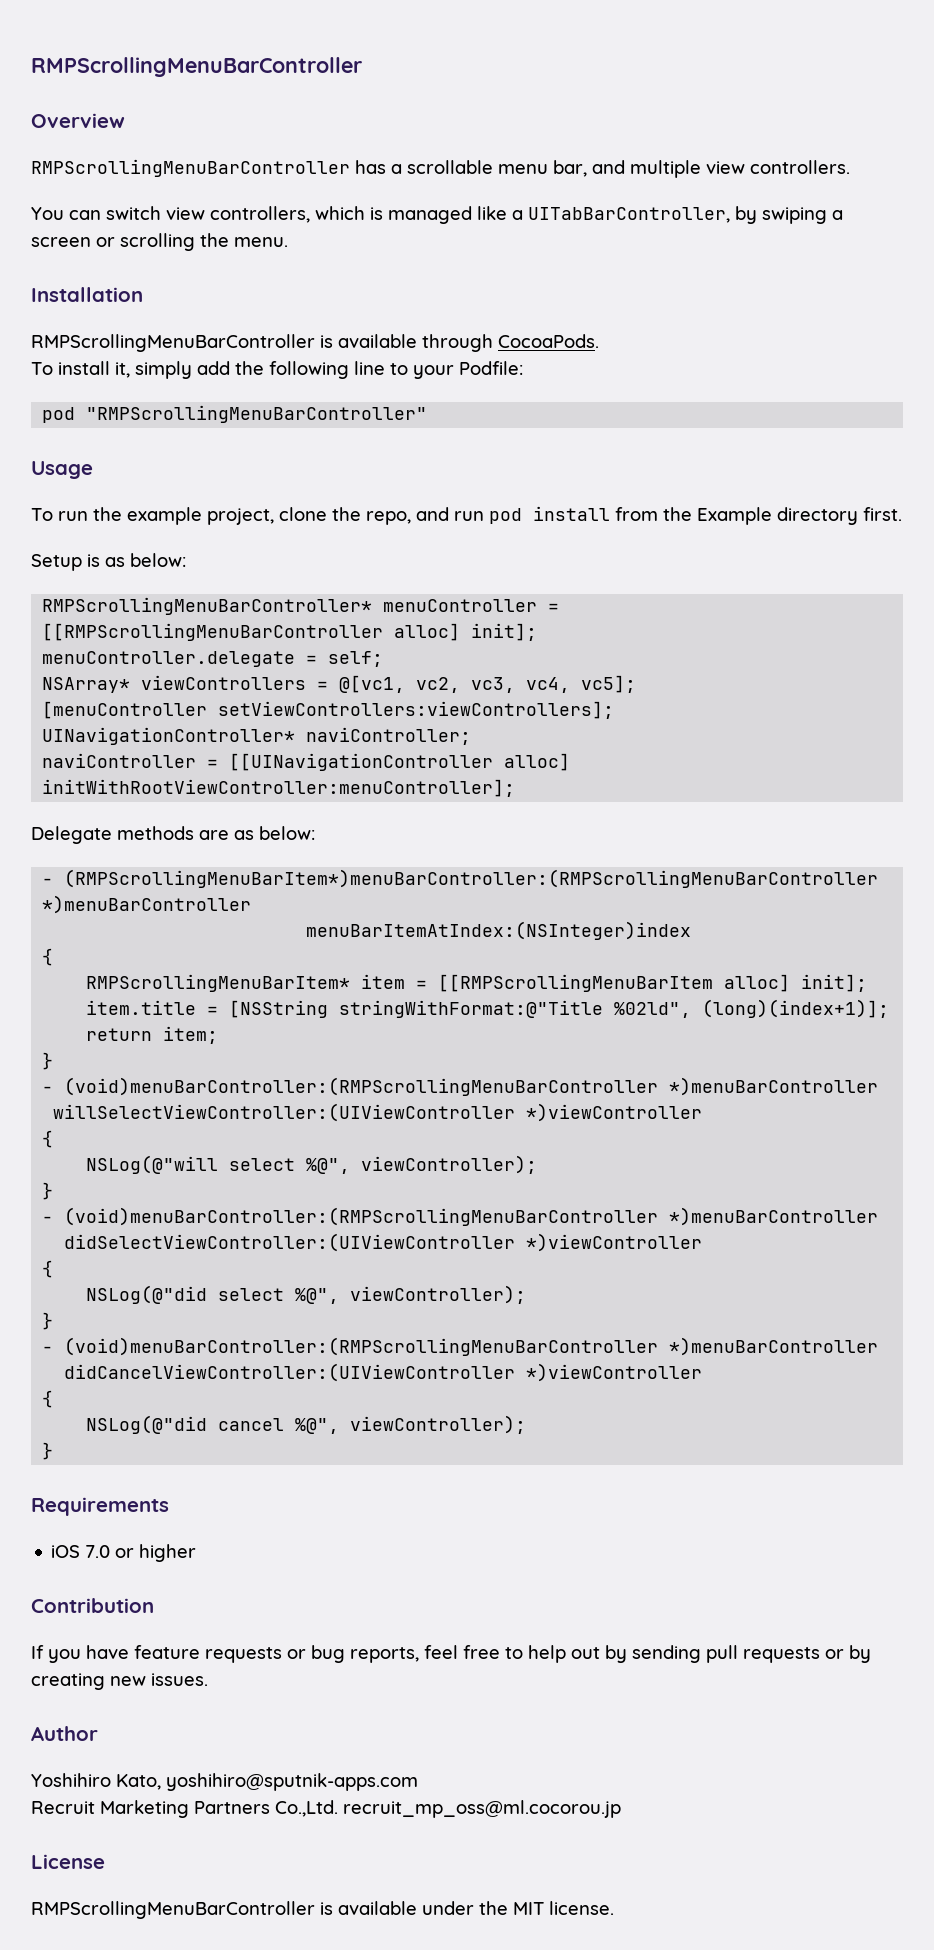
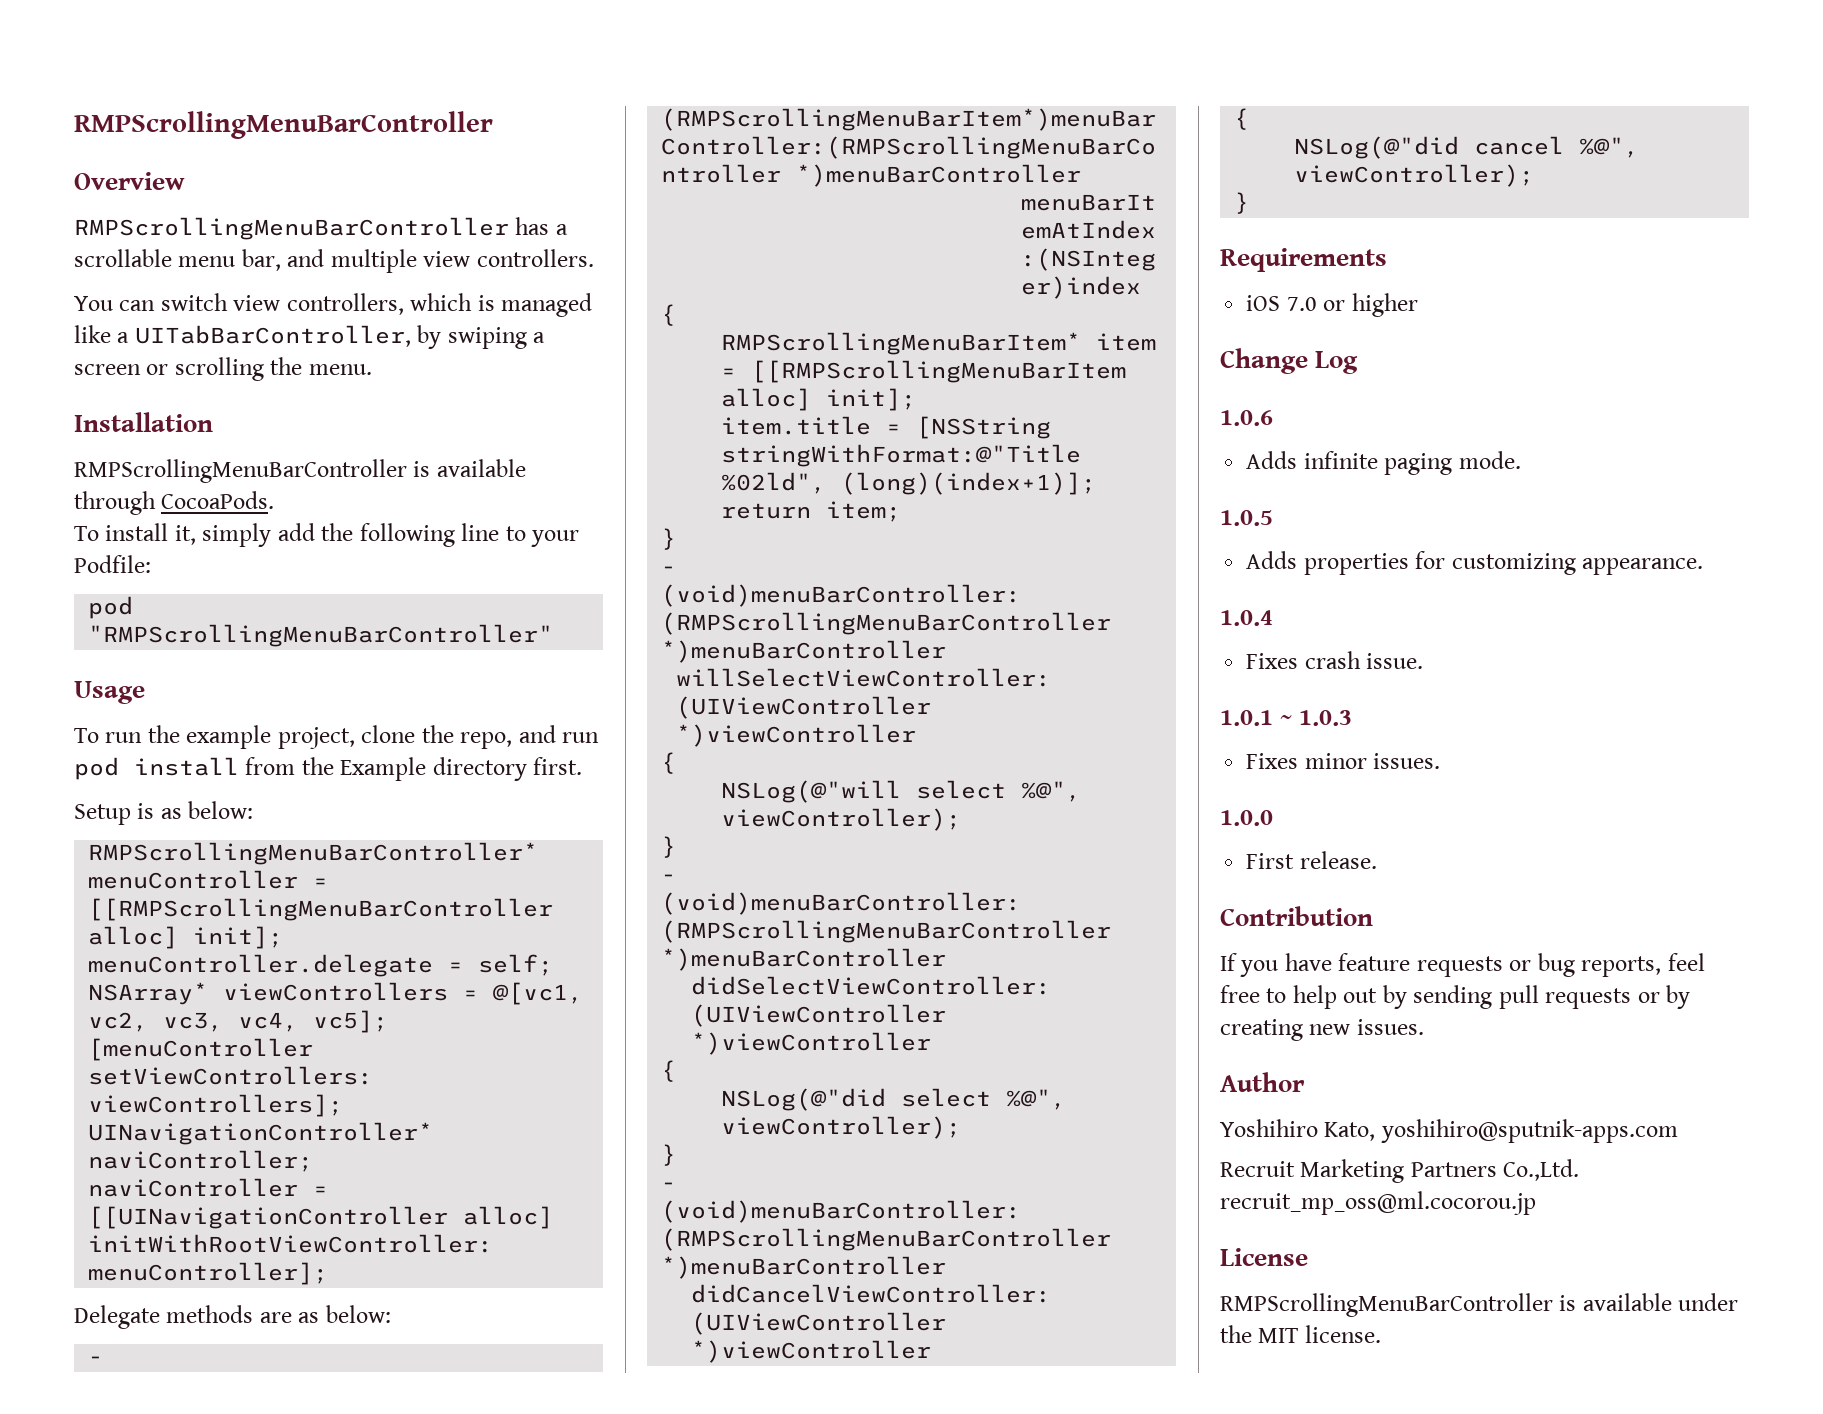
+ Change Log
+ 1.0.6
+ Adds infinite paging mode.
+ 1.0.5
+ Adds properties for customizing appearance.
+ 1.0.4
+ Fixes crash issue.
+ 1.0.1 ~ 1.0.3
+ Fixes minor issues.
+ 1.0.0
+ First release.

